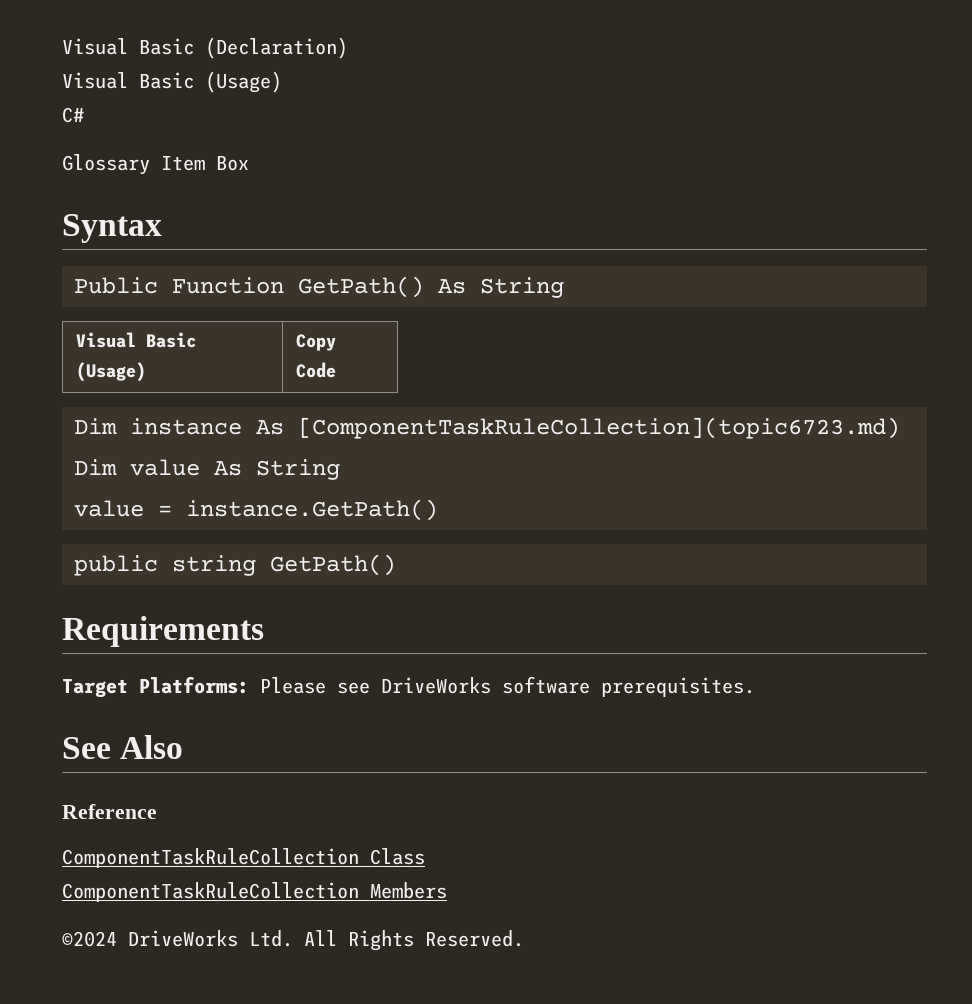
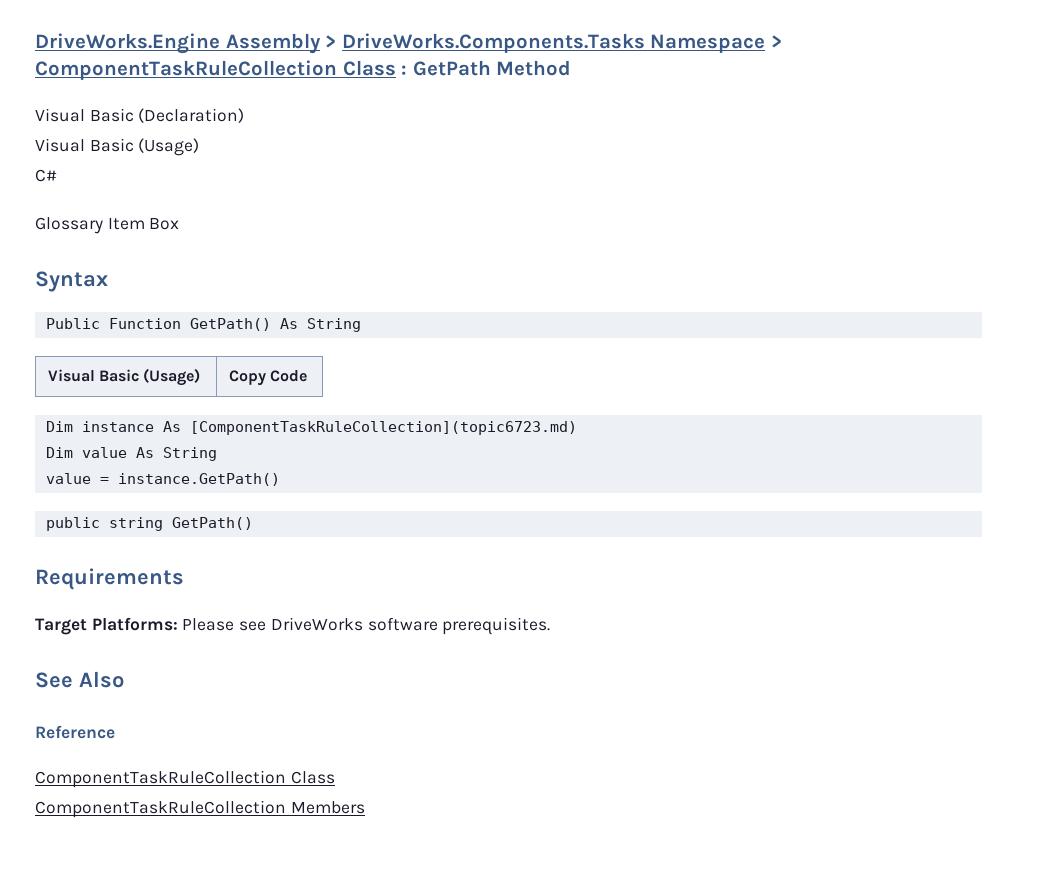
+ DriveWorks.Engine Assembly > DriveWorks.Components.Tasks Namespace > ComponentTaskRuleCollection Class : GetPath Method
- ©2024 DriveWorks Ltd. All Rights Reserved.

